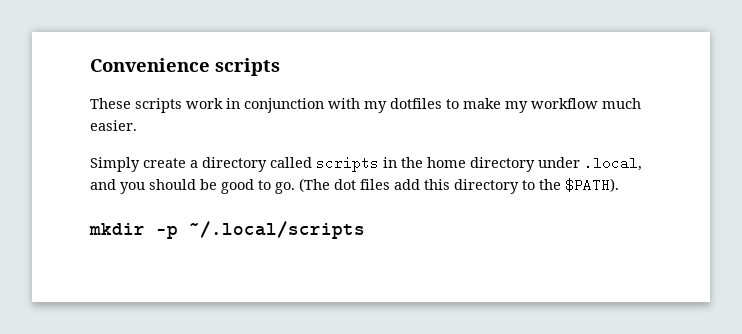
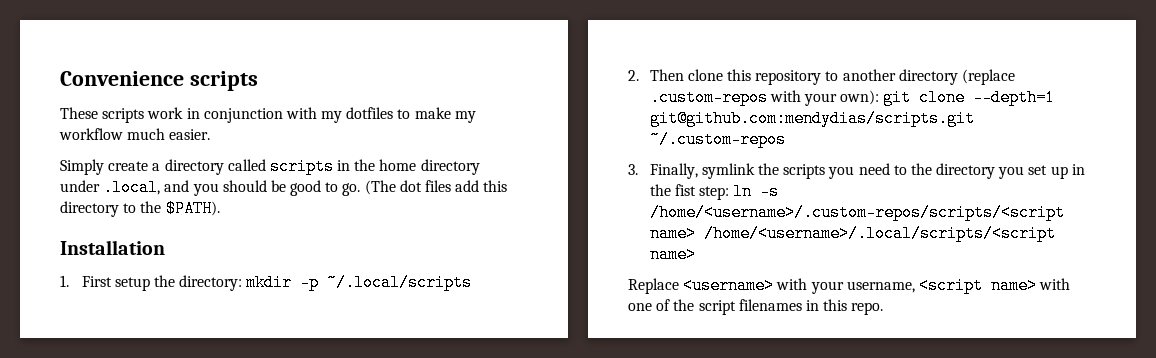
- mkdir -p ~/.local/scripts
+ Installation
+ 1. First setup the directory: mkdir -p ~/.local/scripts
+ 2. Then clone this repository to another directory (replace .custom-repos with your own): git clone --depth=1 git@github.com:mendydias/scripts.git ~/.custom-repos
+ 3. Finally, symlink the scripts you need to the directory you set up in the fist step: ln -s /home/<username>/.custom-repos/scripts/<script name> /home/<username>/.local/scripts/<script name>
+ Replace <username> with your username, <script name> with one of the script filenames in this repo.

